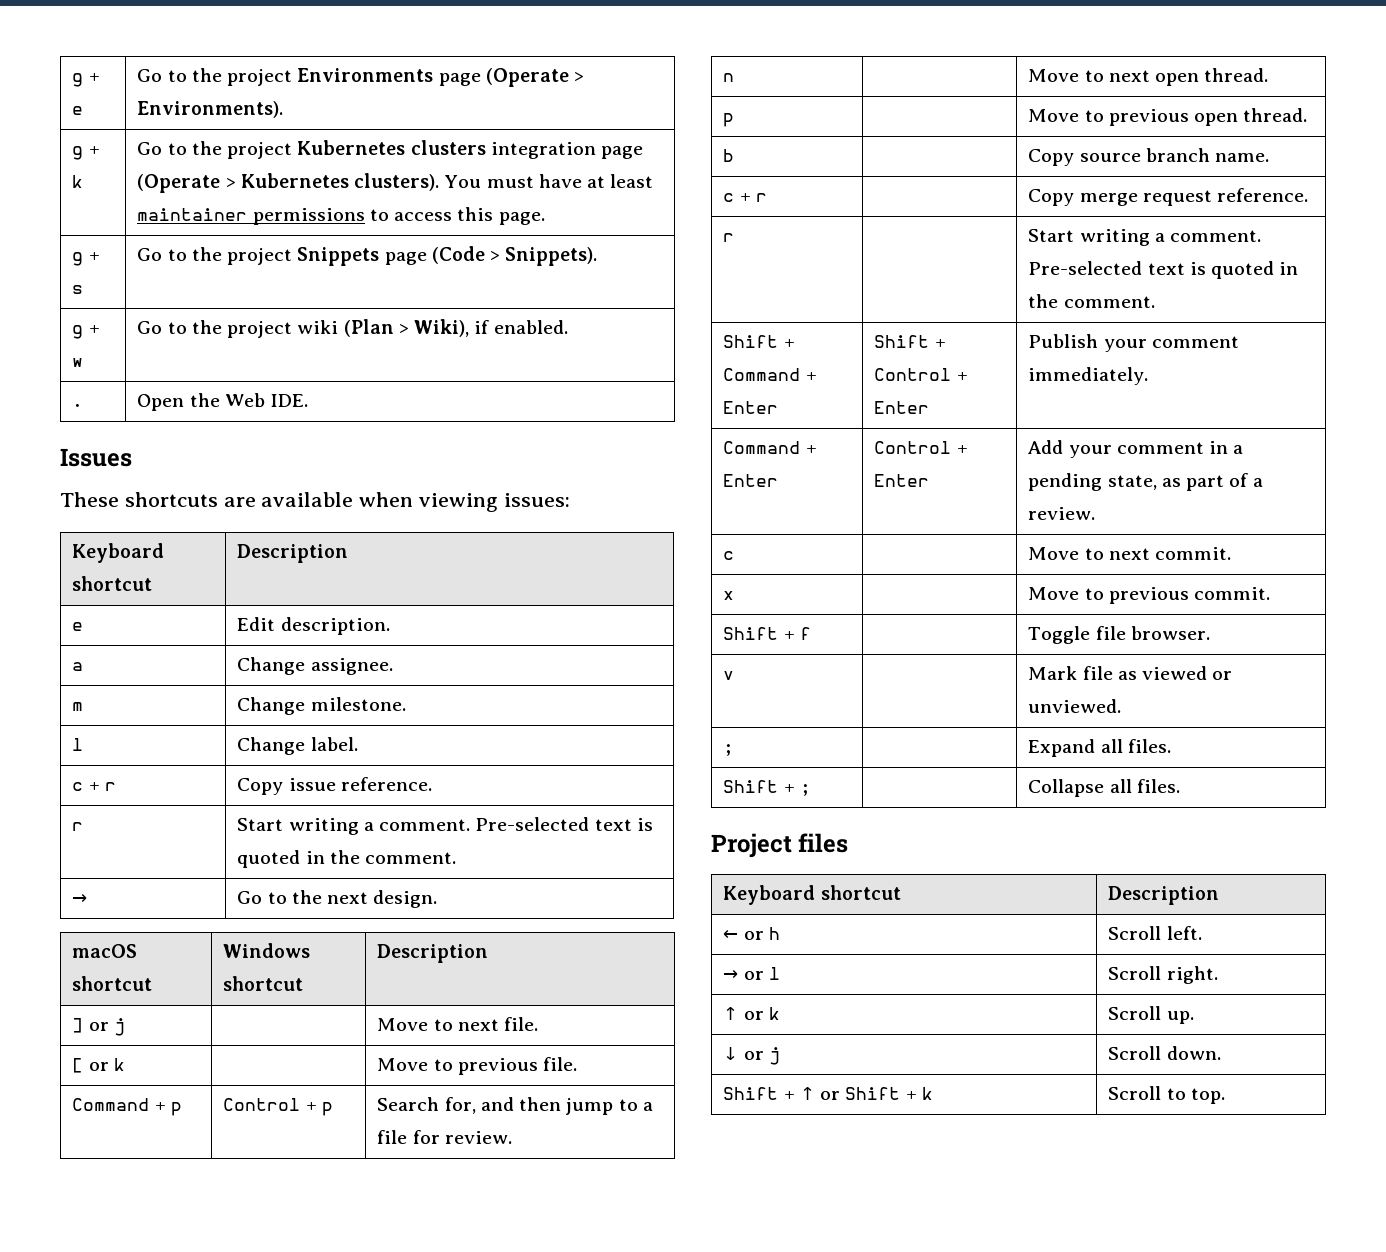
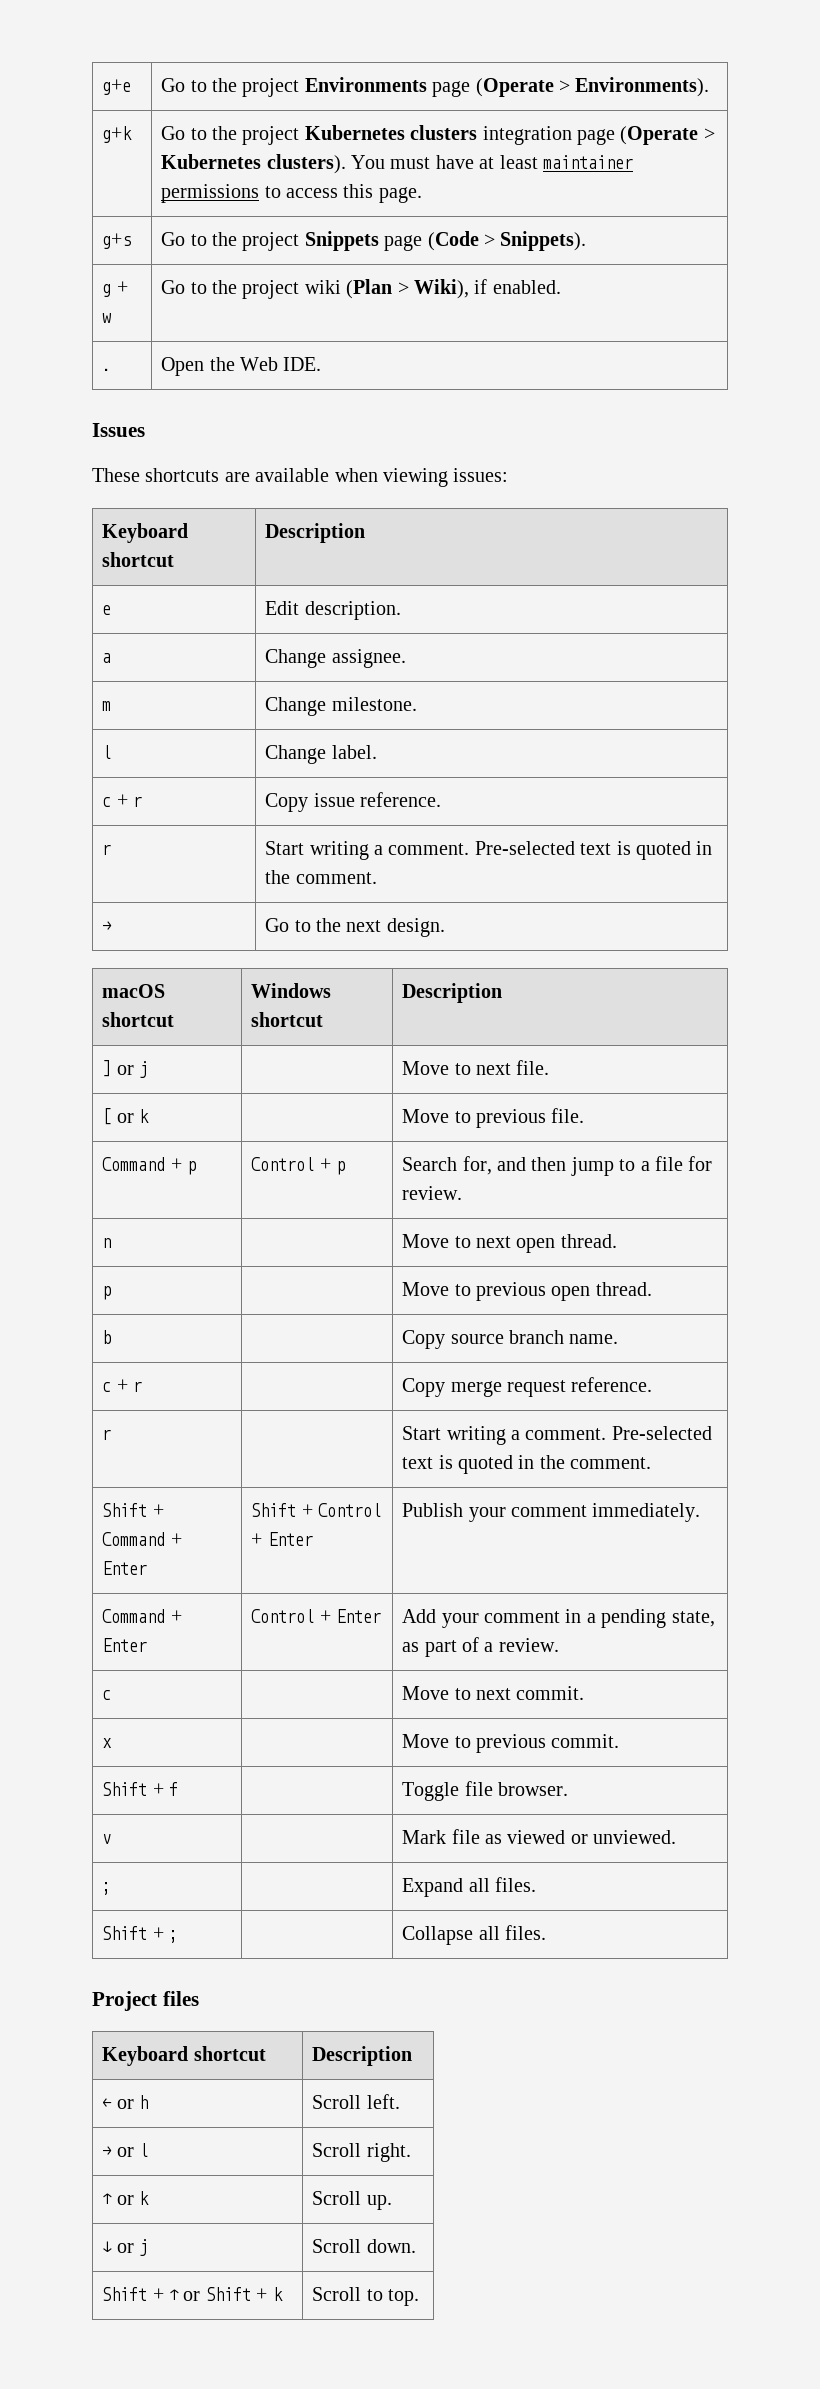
- g + e | Go to the project Environments page (Operate > Environments).
+ g+e | Go to the project Environments page (Operate > Environments).
- g + k | Go to the project Kubernetes clusters integration page (Operate > Kubernetes clusters). You must have at least maintainer permissions to access this page.
+ g+k | Go to the project Kubernetes clusters integration page (Operate > Kubernetes clusters). You must have at least maintainer permissions to access this page.
- g + s | Go to the project Snippets page (Code > Snippets).
+ g+s | Go to the project Snippets page (Code > Snippets).

